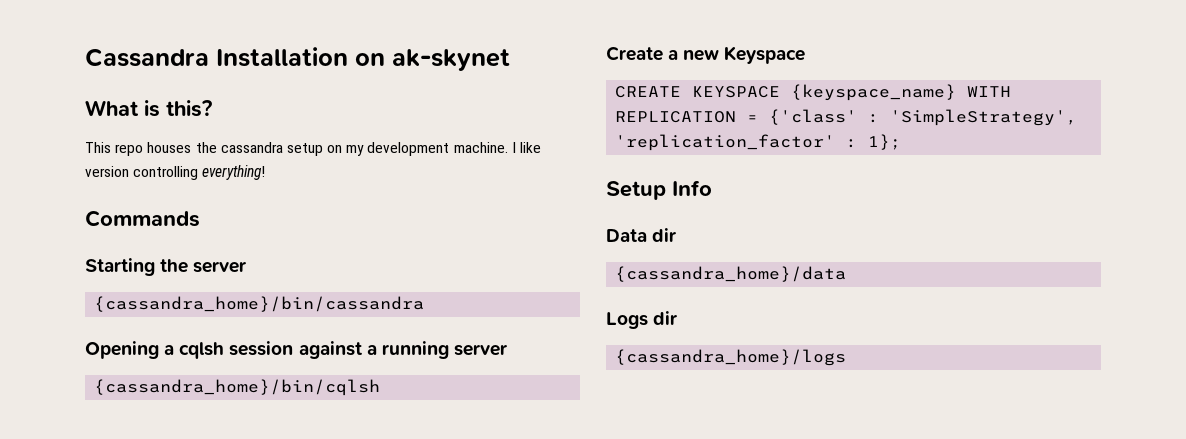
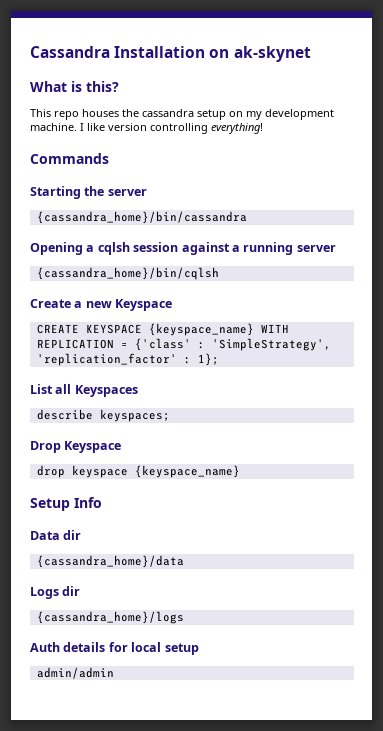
+ List all Keyspaces
+ describe keyspaces;
+ Drop Keyspace
+ drop keyspace {keyspace_name}
+ Auth details for local setup
+ admin/admin

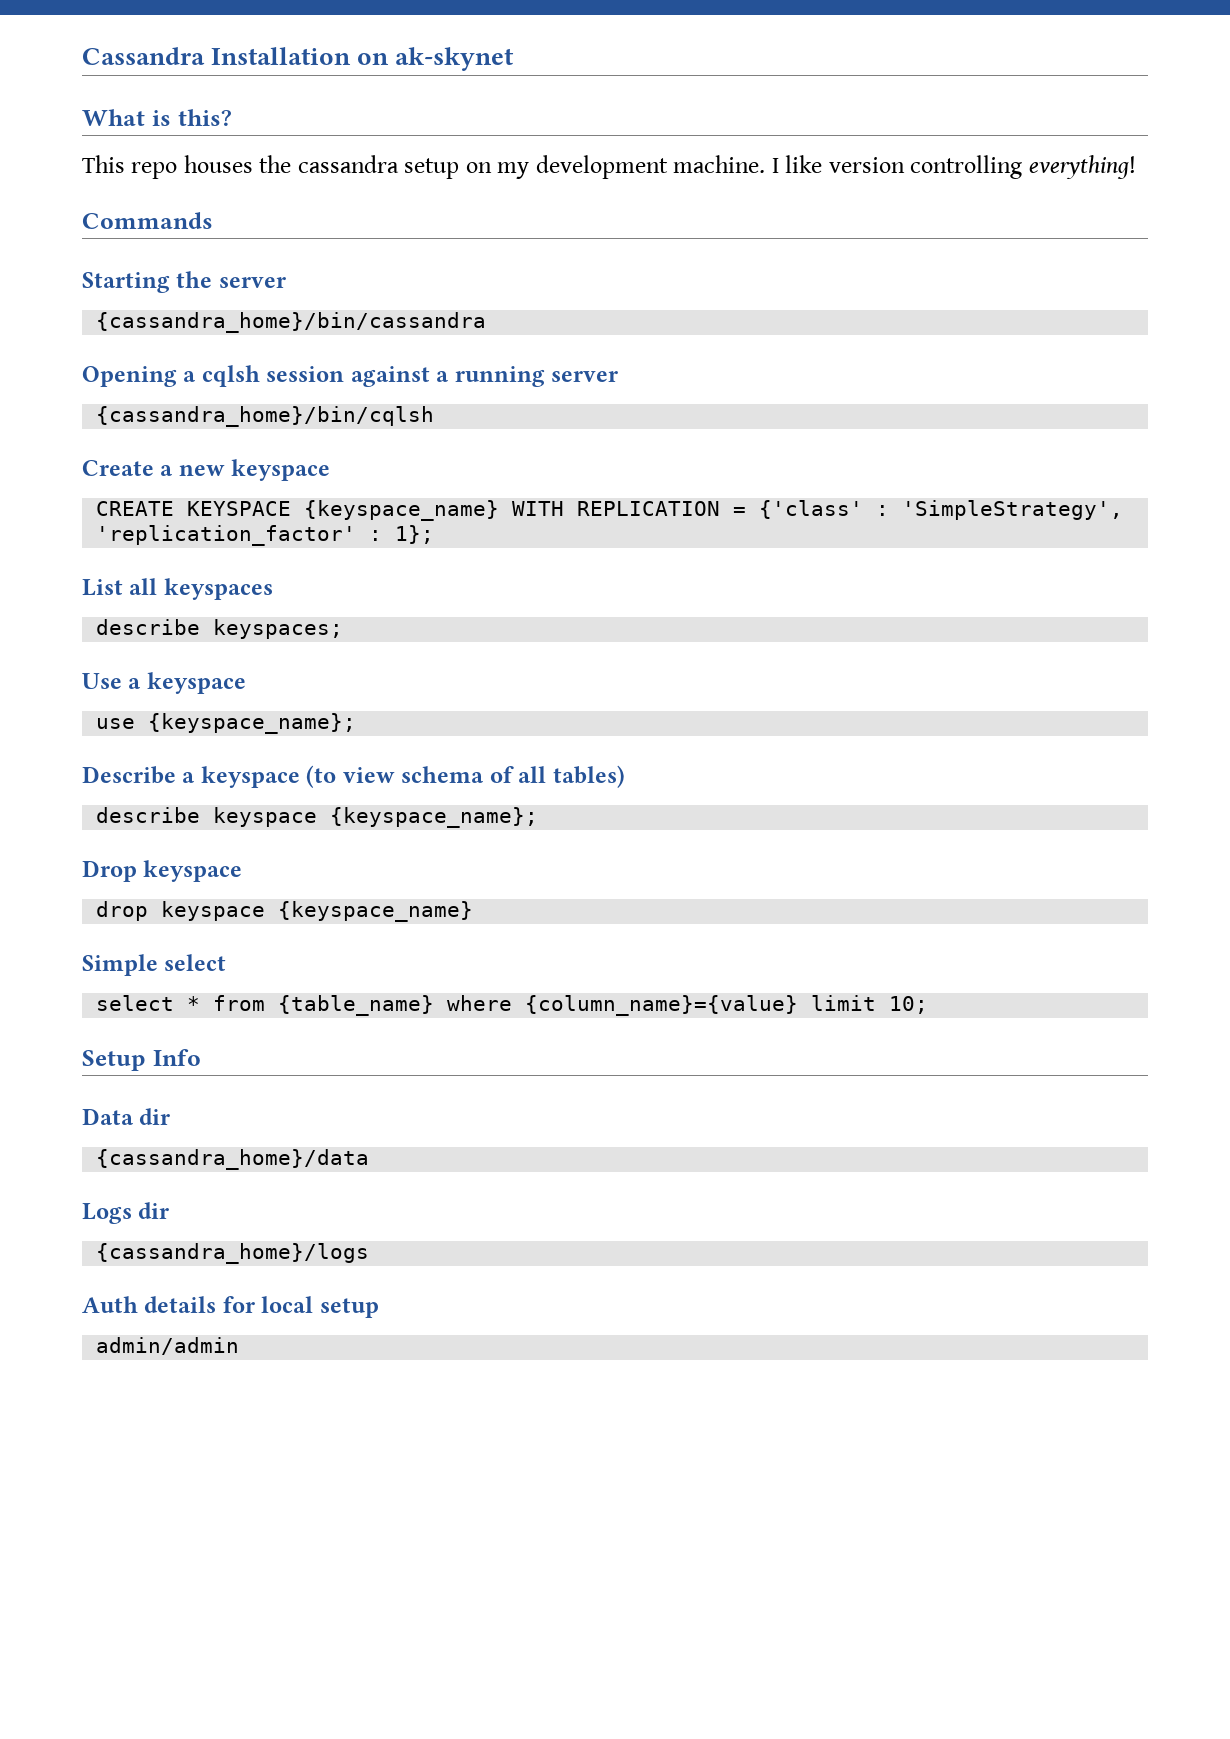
- Create a new Keyspace
+ Create a new keyspace
- List all Keyspaces
+ List all keyspaces
+ Use a keyspace
+ use {keyspace_name};
+ Describe a keyspace (to view schema of all tables)
+ describe keyspace {keyspace_name};
- Drop Keyspace
+ Drop keyspace
+ Simple select
+ select * from {table_name} where {column_name}={value} limit 10;

